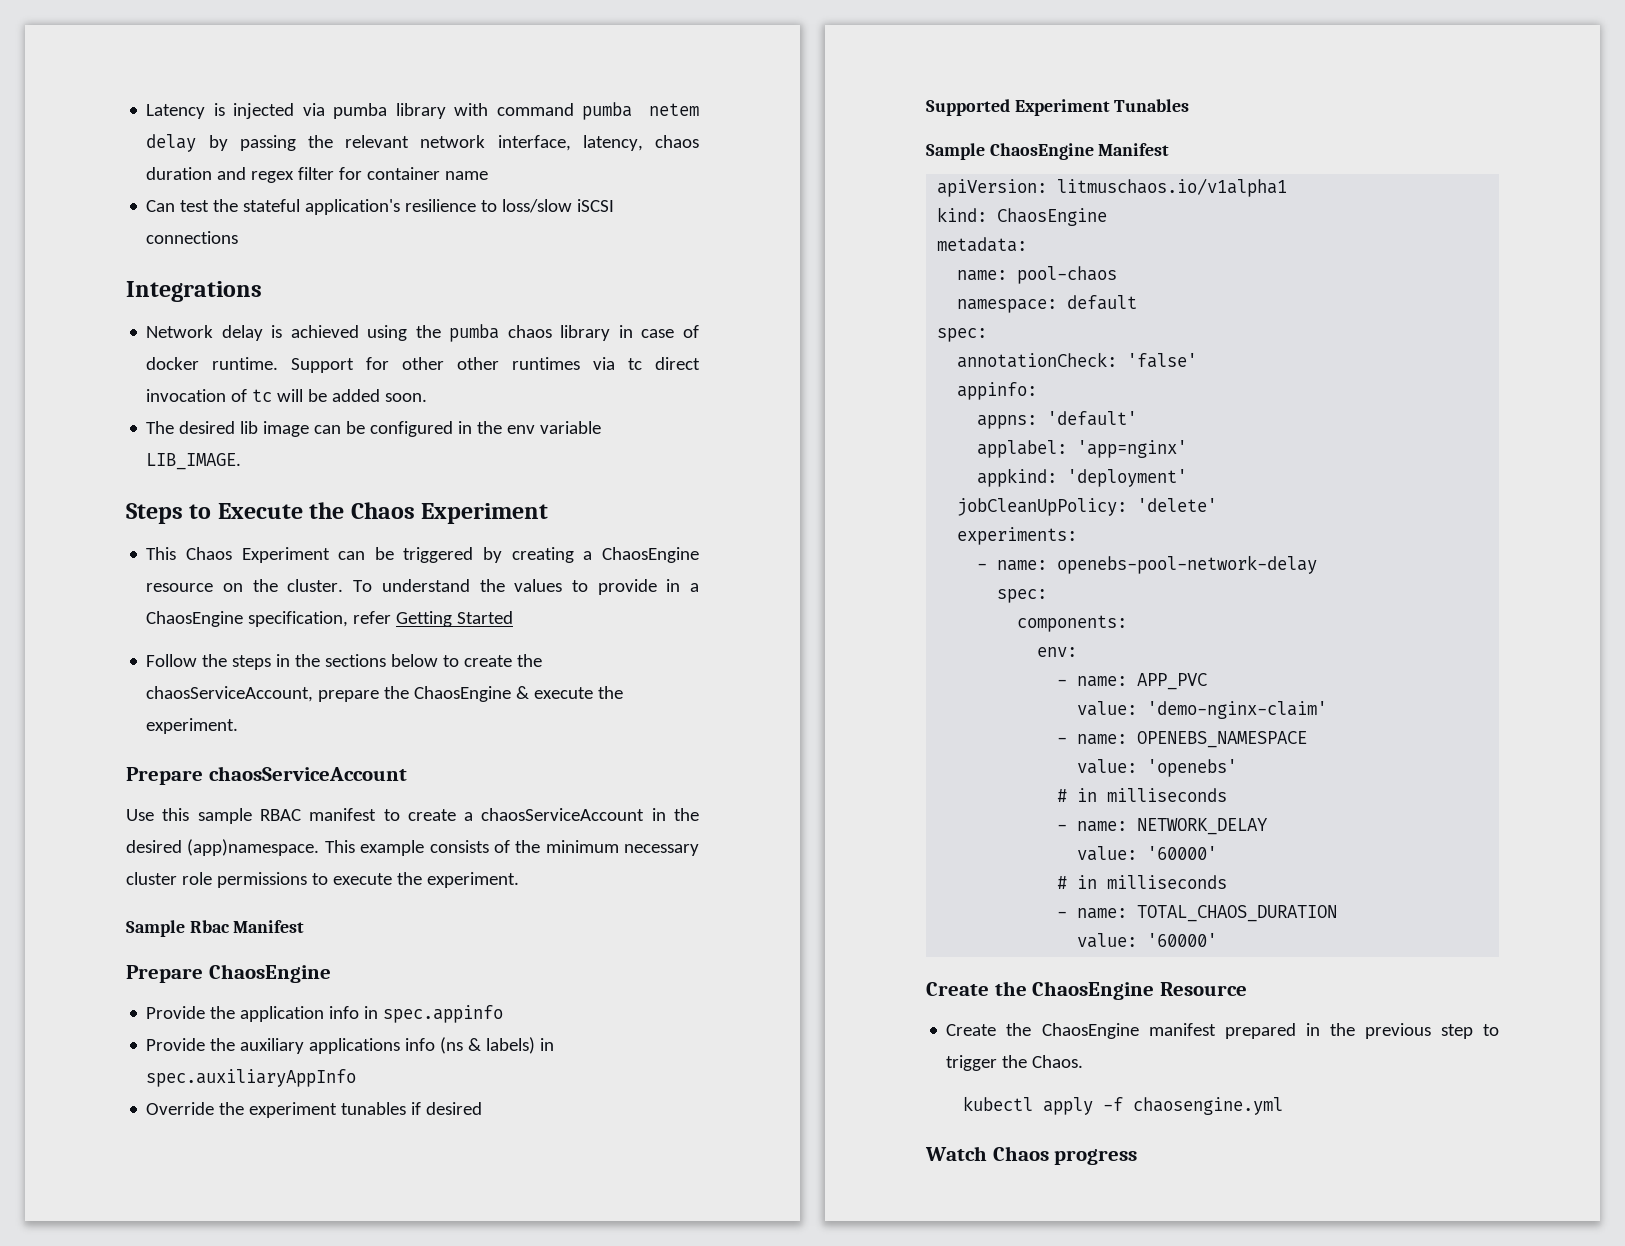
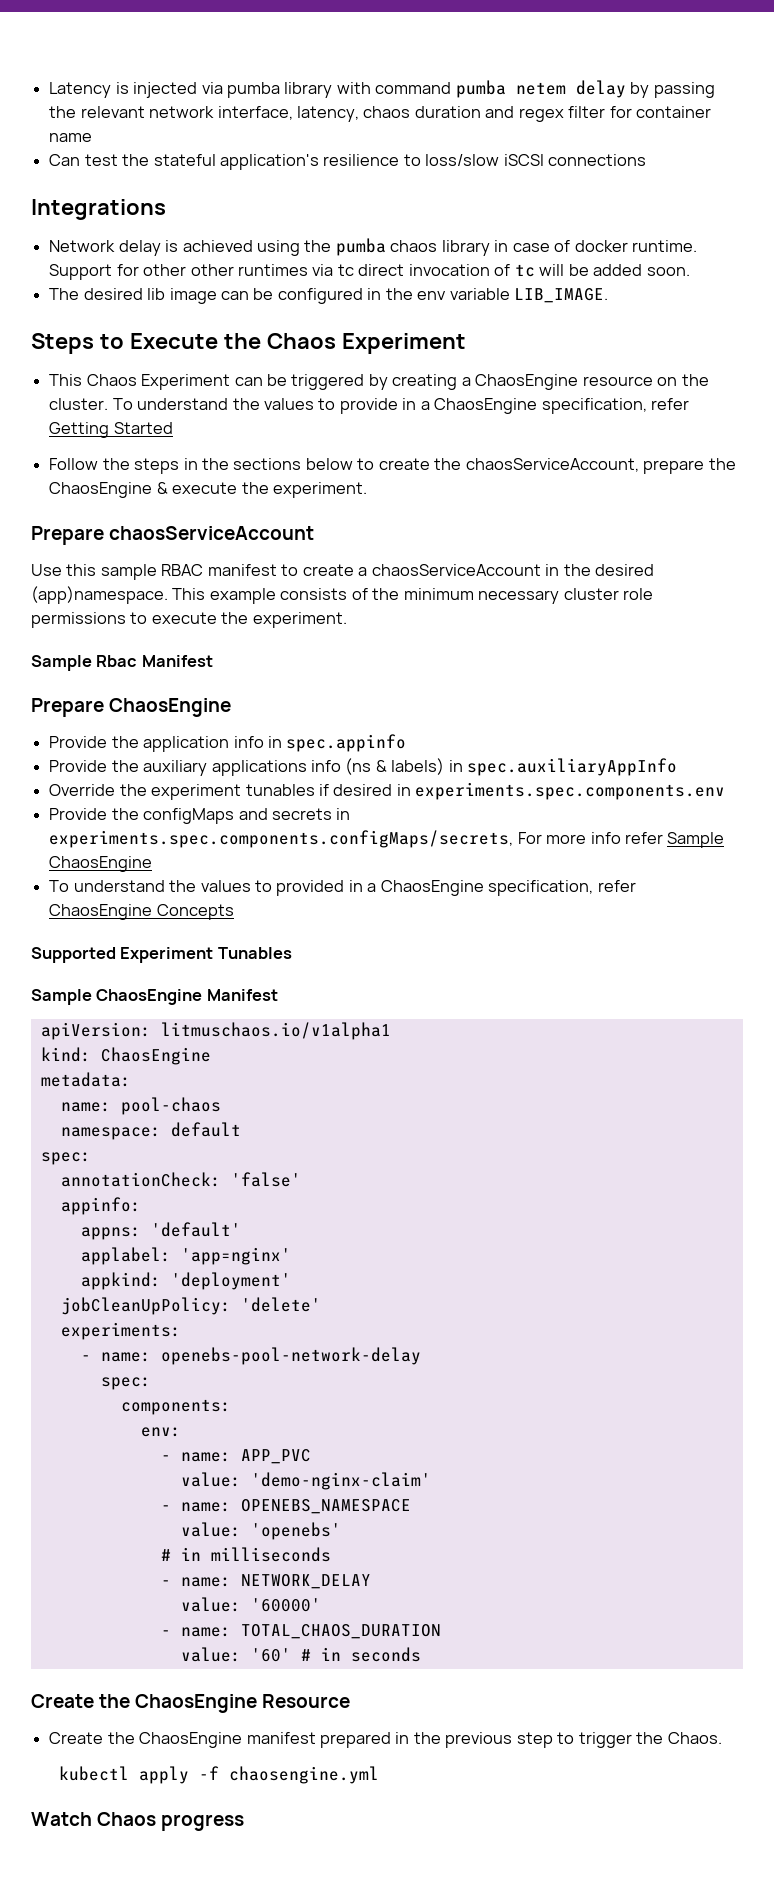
- Override the experiment tunables if desired
+ Override the experiment tunables if desired in experiments.spec.components.env
+ Provide the configMaps and secrets in experiments.spec.components.configMaps/secrets, For more info refer Sample ChaosEngine
+ To understand the values to provided in a ChaosEngine specification, refer ChaosEngine Concepts
  - name: NETWORK_DELAY
  value: '60000'
- # in milliseconds
  - name: TOTAL_CHAOS_DURATION
- value: '60000'
+ value: '60' # in seconds

